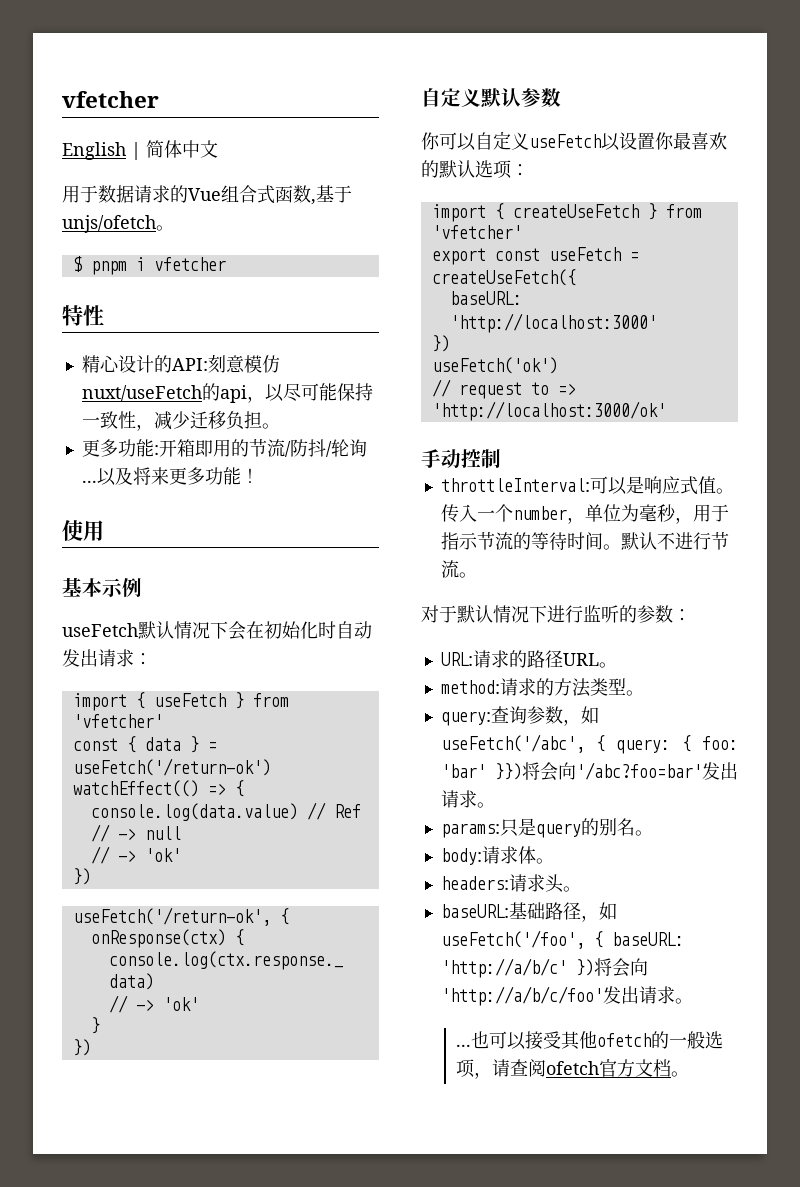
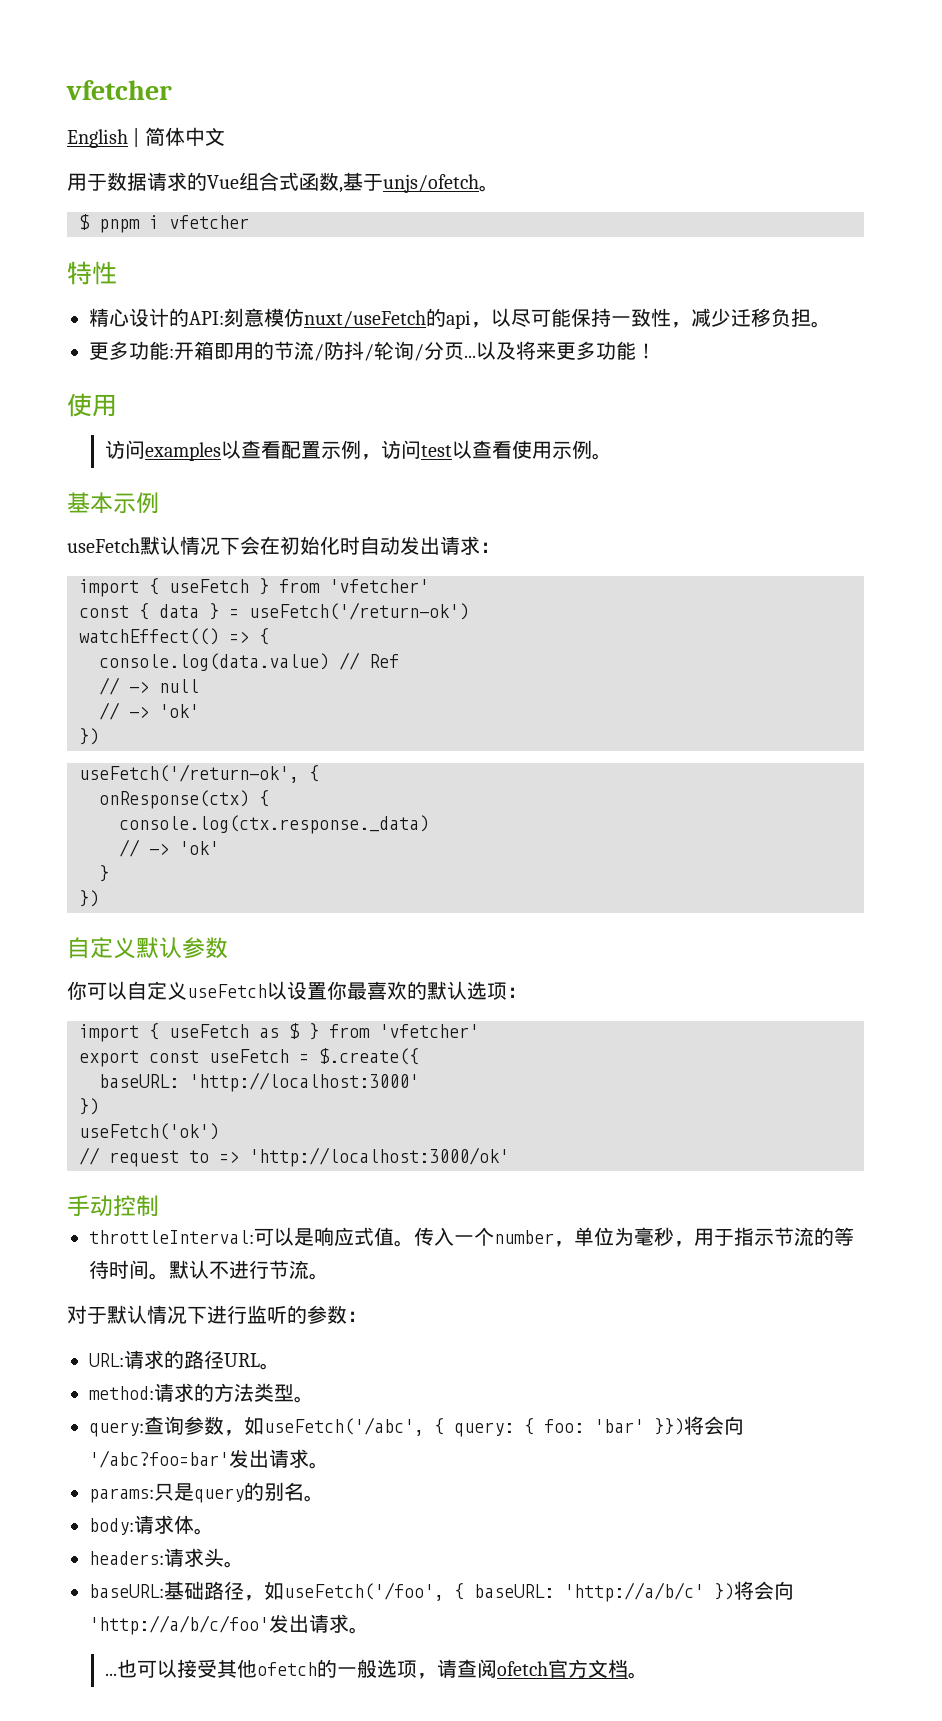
- 更多功能:开箱即用的节流/防抖/轮询...
+ 更多功能:开箱即用的节流/防抖/轮询/分页...
+ 访问examples以查看配置示例，访问test以查看使用示例。
- import { createUseFetch } from 'vfetcher'
+ import { useFetch as $ } from 'vfetcher'
- export const useFetch = createUseFetch({
+ export const useFetch = $.create({

